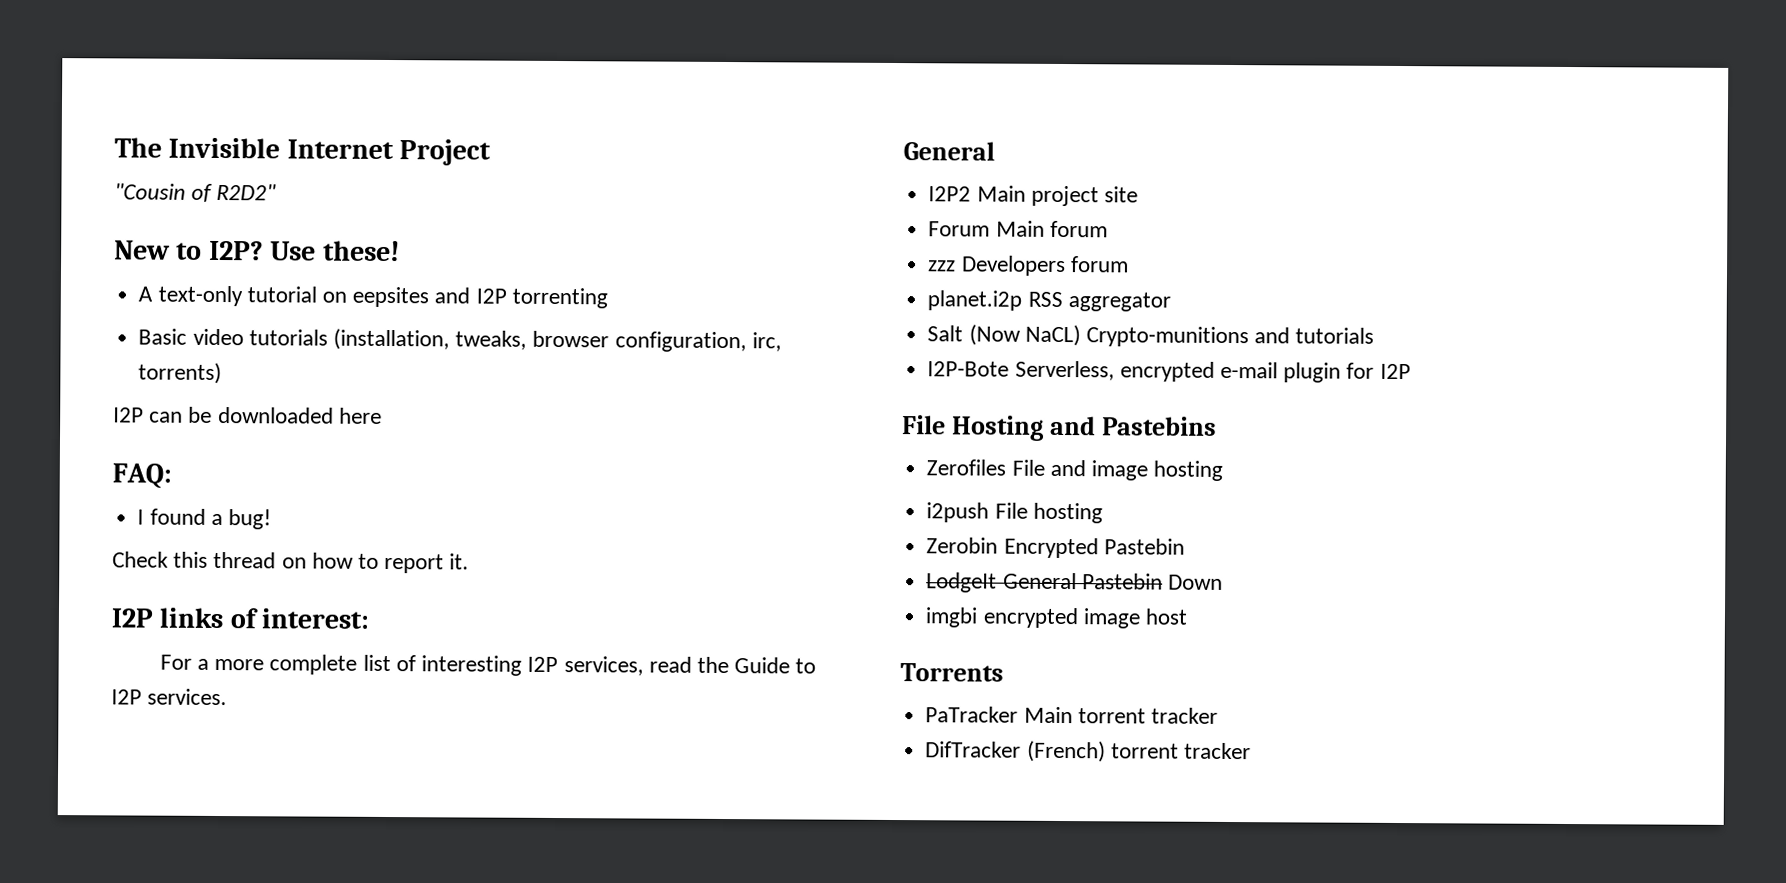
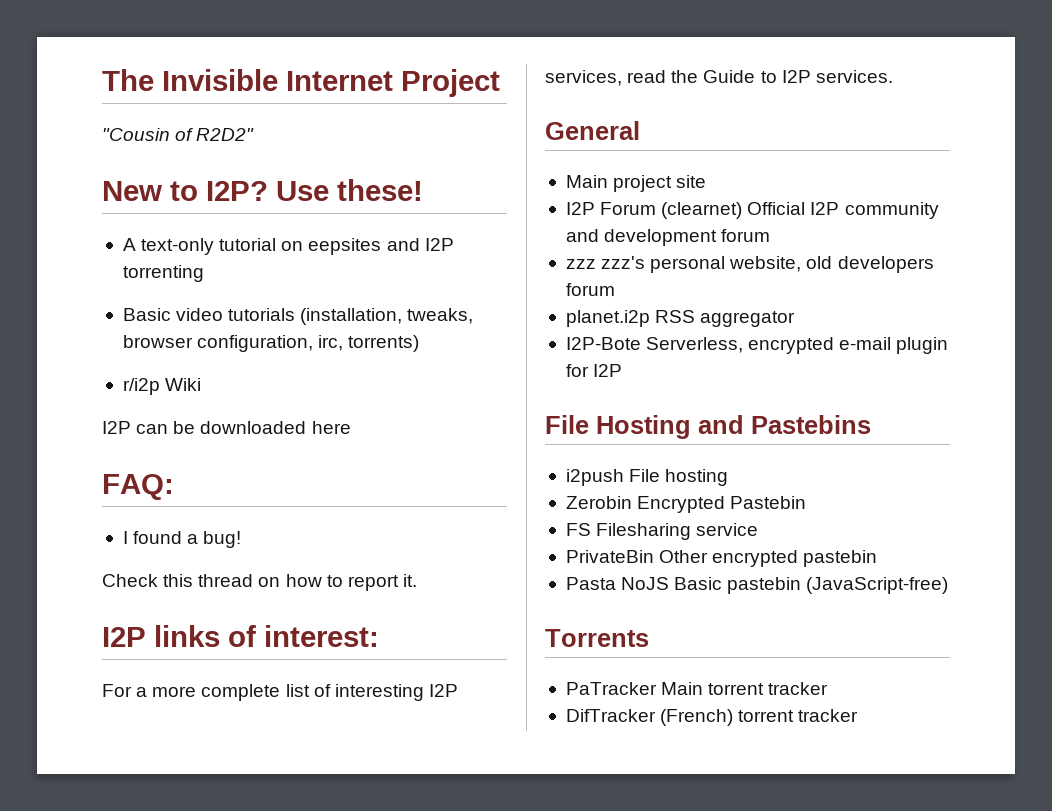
+ r/i2p Wiki
- I2P2 Main project site
+ Main project site
- Forum Main forum
- zzz Developers forum
+ I2P Forum (clearnet) Official I2P community and development forum
+ zzz zzz's personal website, old developers forum
  planet.i2p RSS aggregator
- Salt (Now NaCL) Crypto-munitions and tutorials
- Zerofiles File and image hosting
- LodgeIt General Pastebin Down
- imgbi encrypted image host
+ FS Filesharing service
+ PrivateBin Other encrypted pastebin
+ Pasta NoJS Basic pastebin (JavaScript-free)

